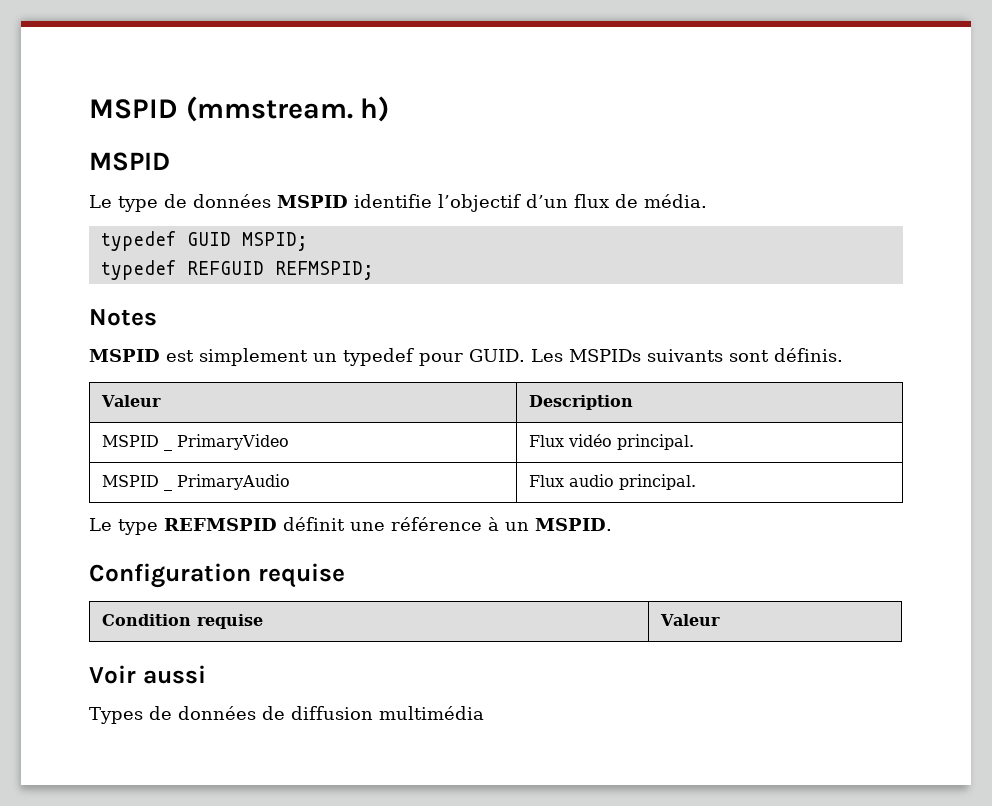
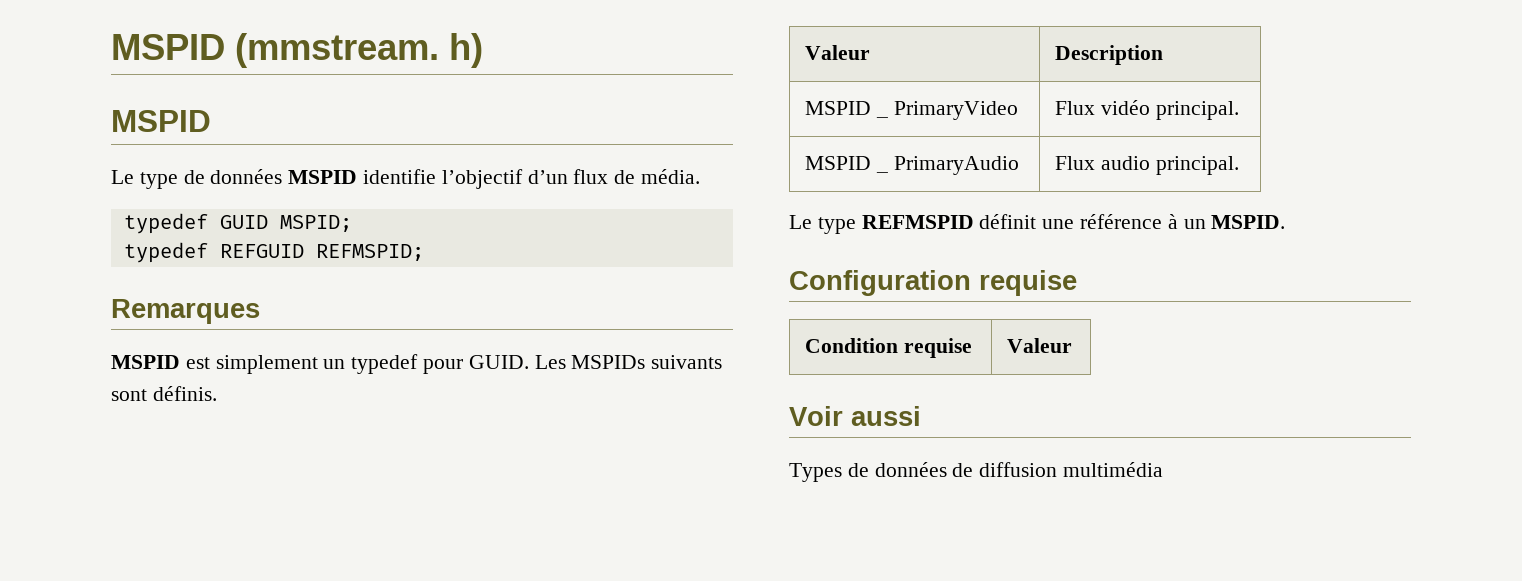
- Notes
+ Remarques

